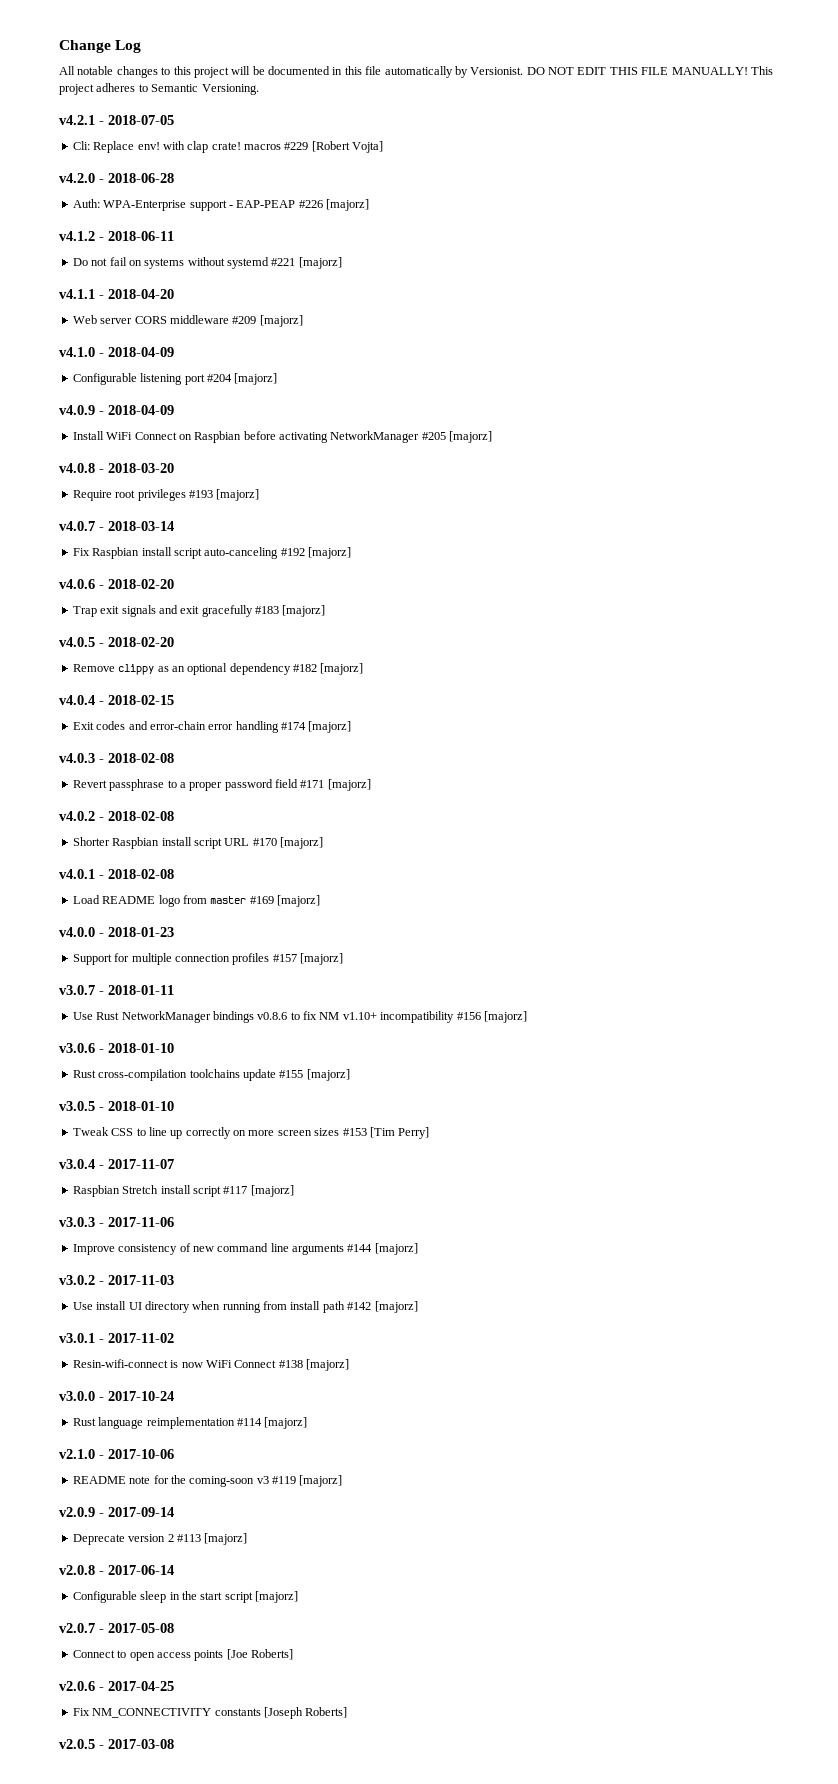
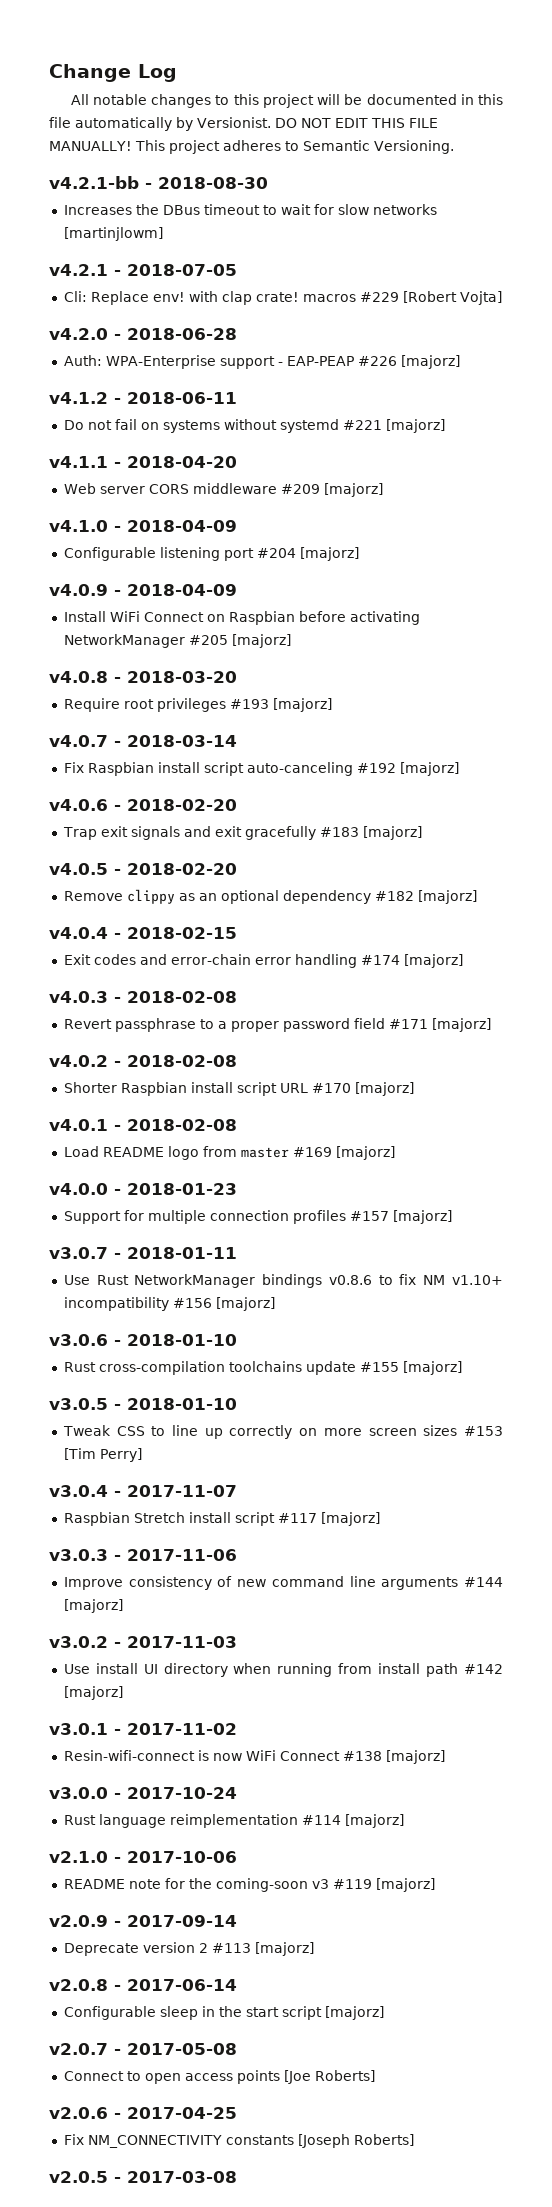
+ v4.2.1-bb - 2018-08-30
+ Increases the DBus timeout to wait for slow networks [martinjlowm]

